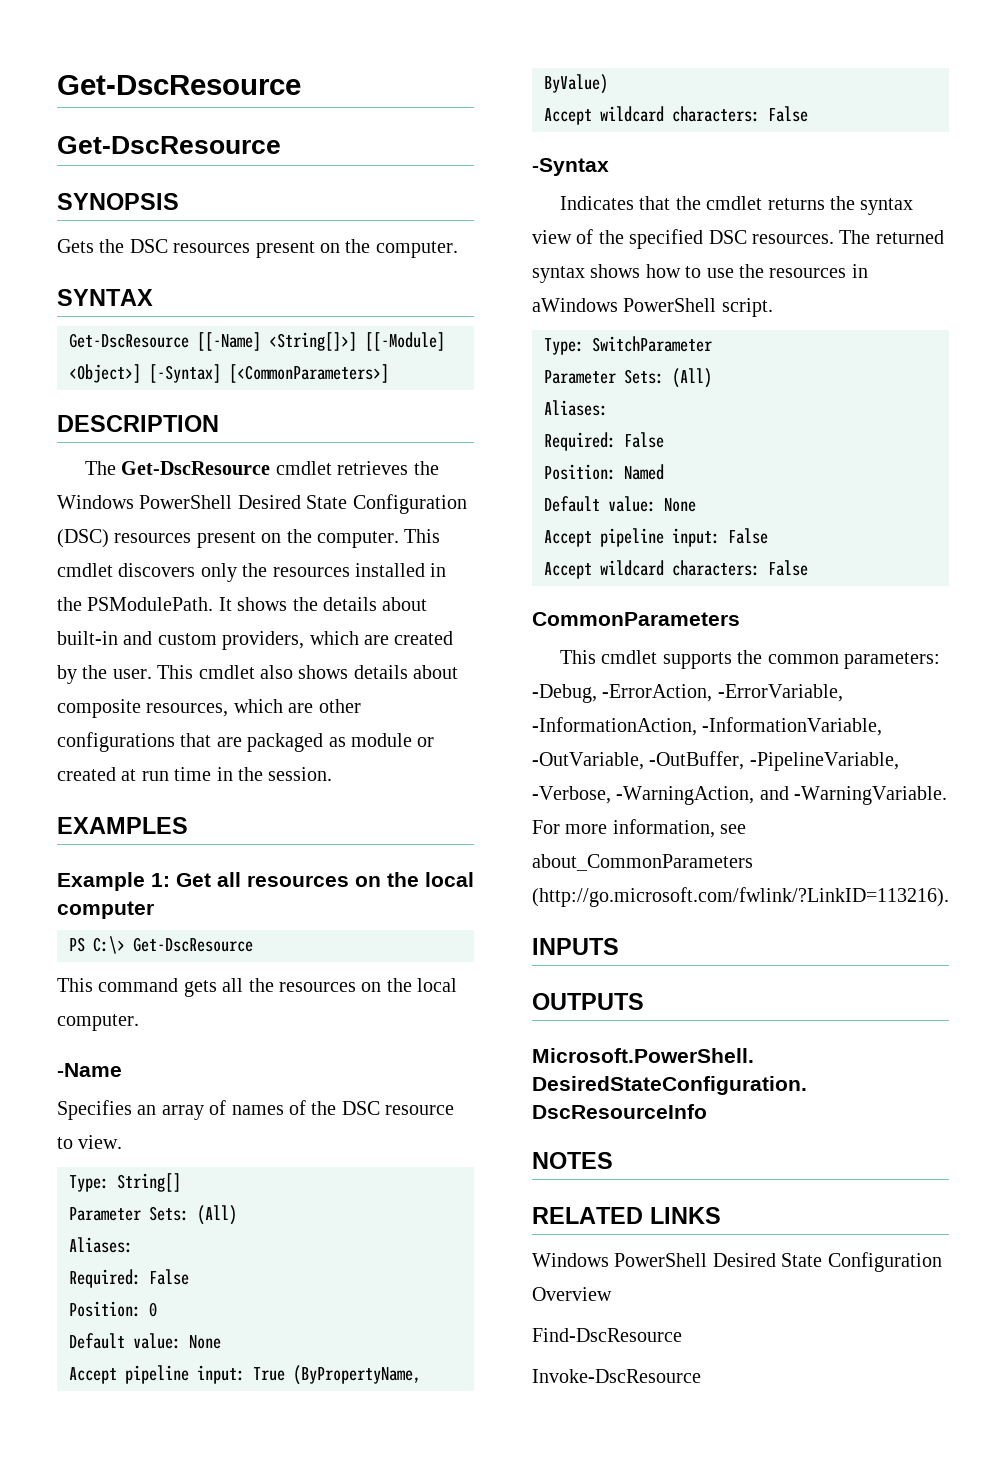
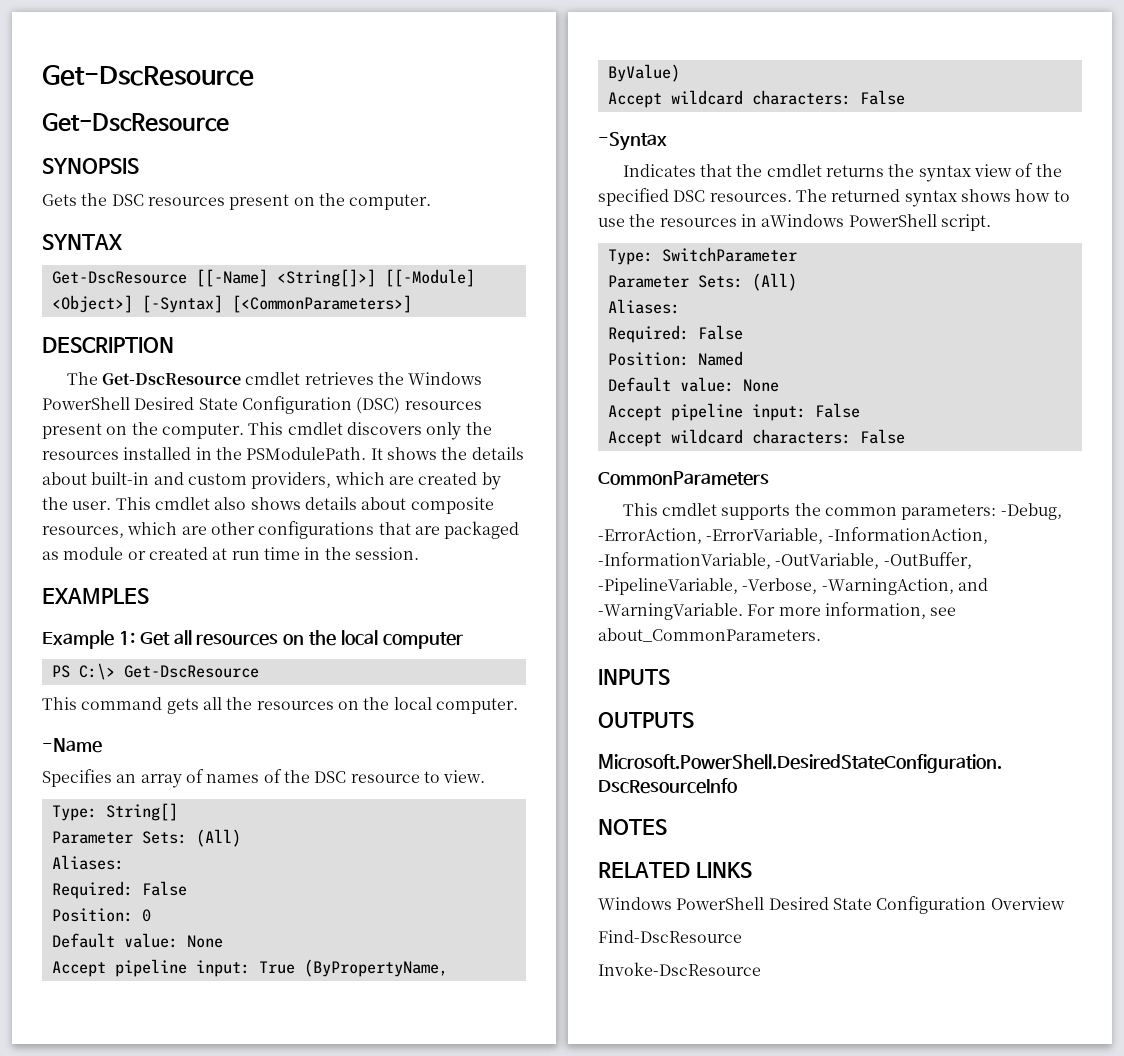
- For more information, see about_CommonParameters (http://go.microsoft.com/fwlink/?LinkID=113216).
+ For more information, see about_CommonParameters.

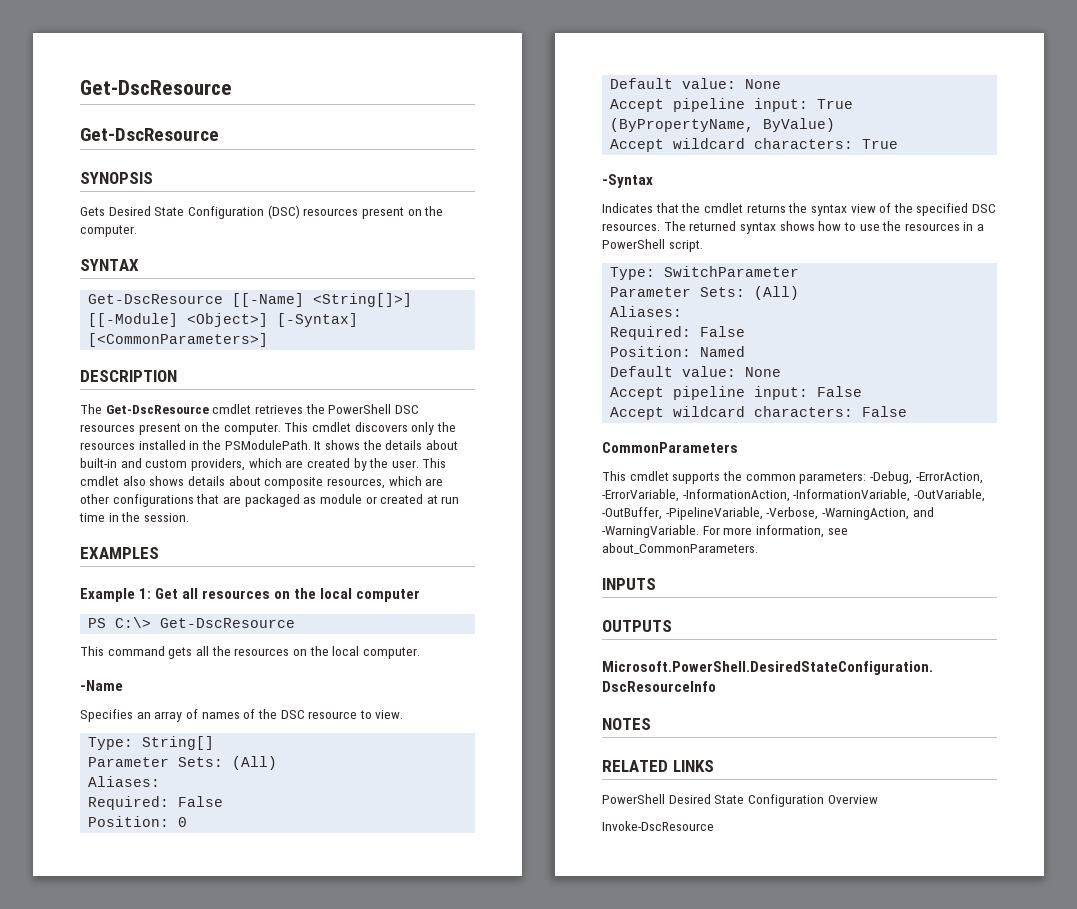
- Gets the DSC resources present on the computer.
+ Gets Desired State Configuration (DSC) resources present on the computer.
- The Get-DscResource cmdlet retrieves the Windows PowerShell Desired State Configuration (DSC) resources present on the computer.
+ The Get-DscResource cmdlet retrieves the PowerShell DSC resources present on the computer.
  Accept pipeline input: True (ByPropertyName, ByValue)
- Accept wildcard characters: False
+ Accept wildcard characters: True
- The returned syntax shows how to use the resources in aWindows PowerShell script.
+ The returned syntax shows how to use the resources in a PowerShell script.
- Windows PowerShell Desired State Configuration Overview
+ PowerShell Desired State Configuration Overview
- Find-DscResource

